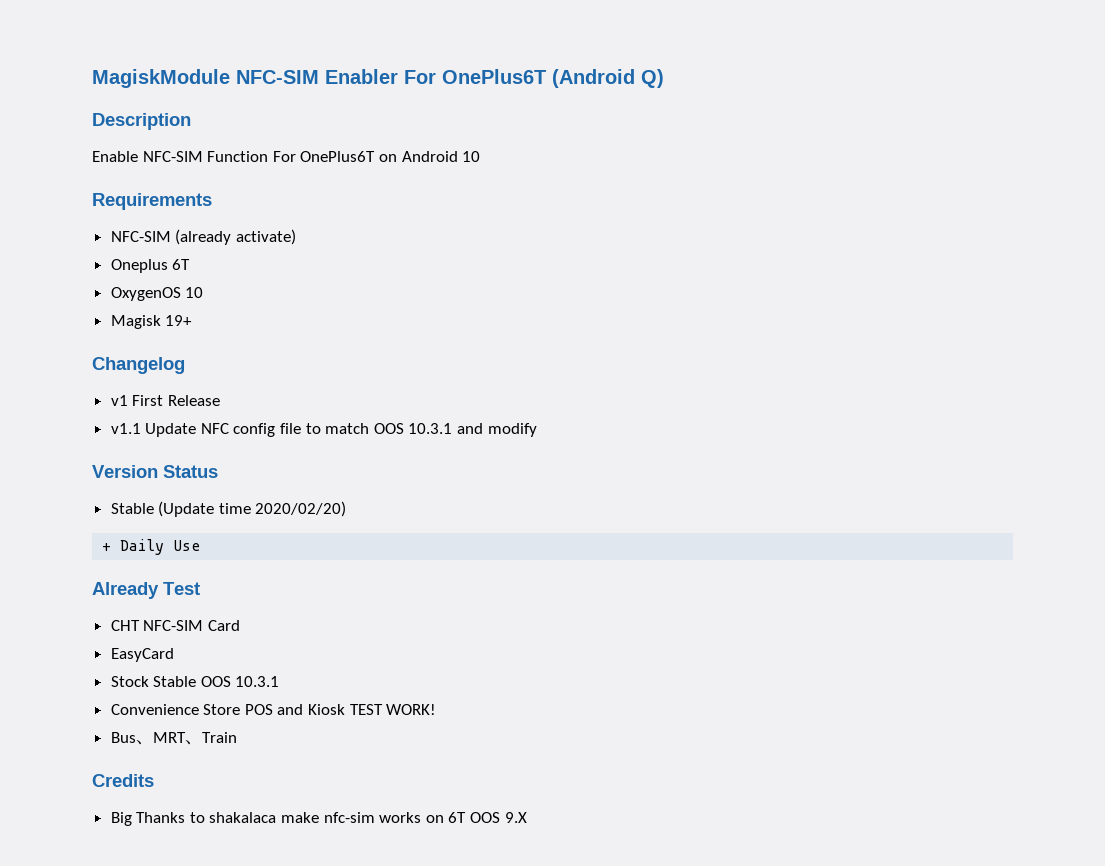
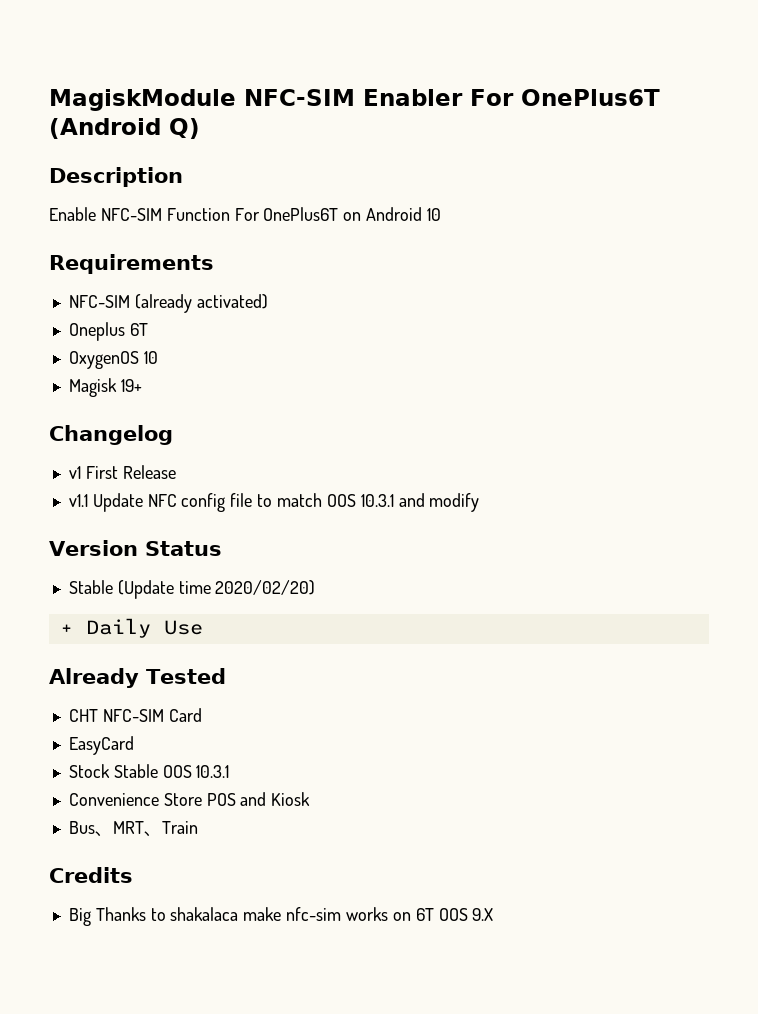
- NFC-SIM (already activate)
+ NFC-SIM (already activated)
- Already Test
+ Already Tested
- Convenience Store POS and Kiosk TEST WORK!
+ Convenience Store POS and Kiosk

